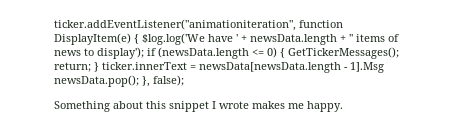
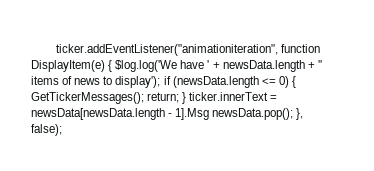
- Something about this snippet I wrote makes me happy.

